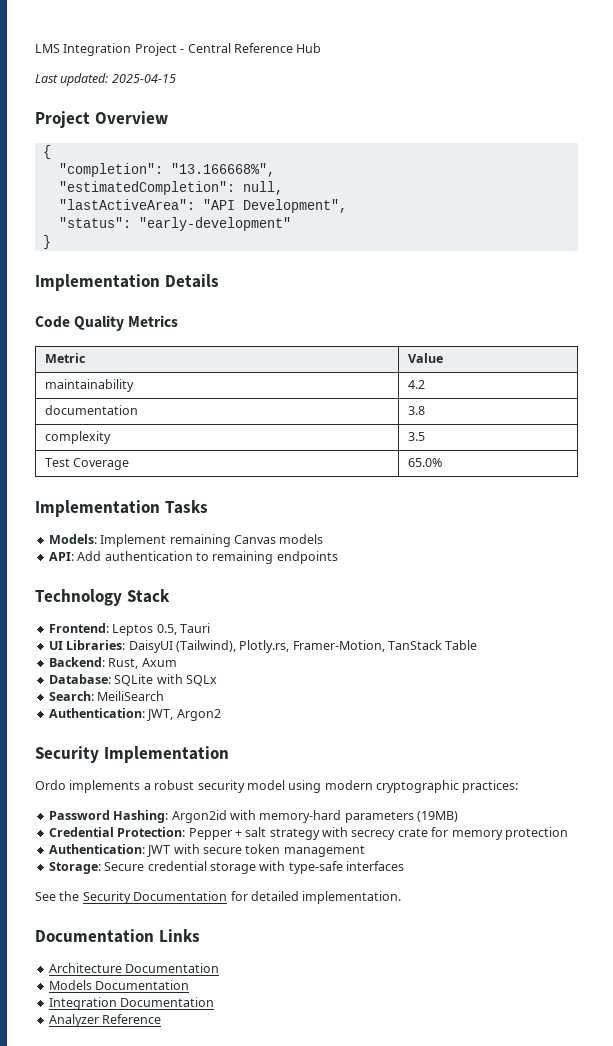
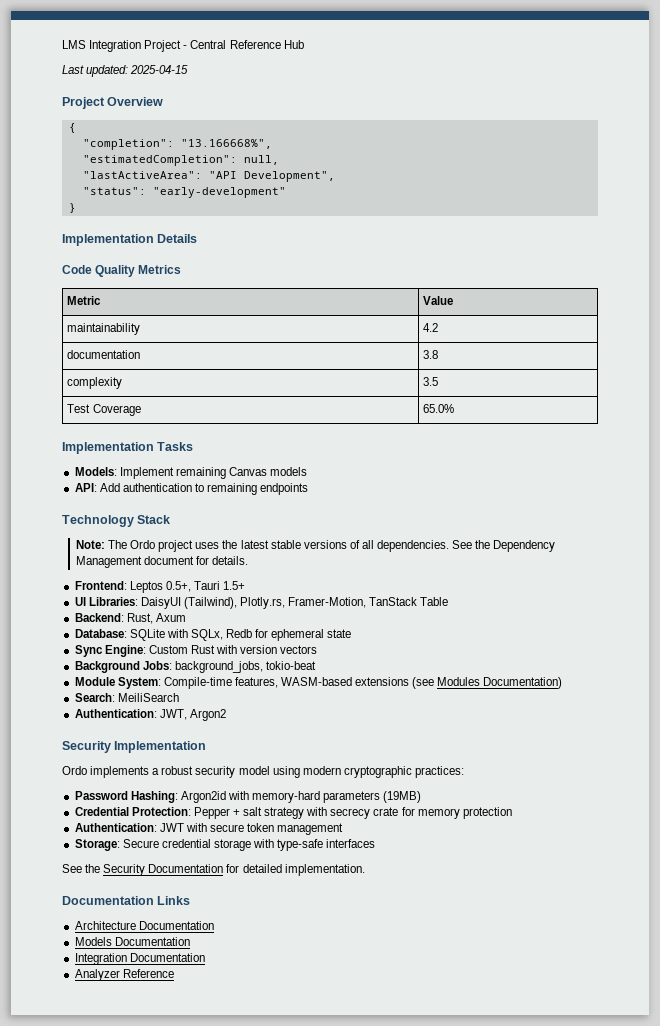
+ Note: The Ordo project uses the latest stable versions of all dependencies. See the Dependency Management document for details.
- Frontend: Leptos 0.5, Tauri
+ Frontend: Leptos 0.5+, Tauri 1.5+
- Database: SQLite with SQLx
+ Database: SQLite with SQLx, Redb for ephemeral state
+ Sync Engine: Custom Rust with version vectors
+ Background Jobs: background_jobs, tokio-beat
+ Module System: Compile-time features, WASM-based extensions (see Modules Documentation)

